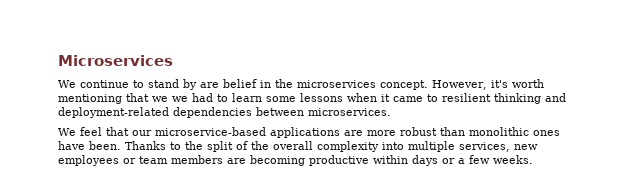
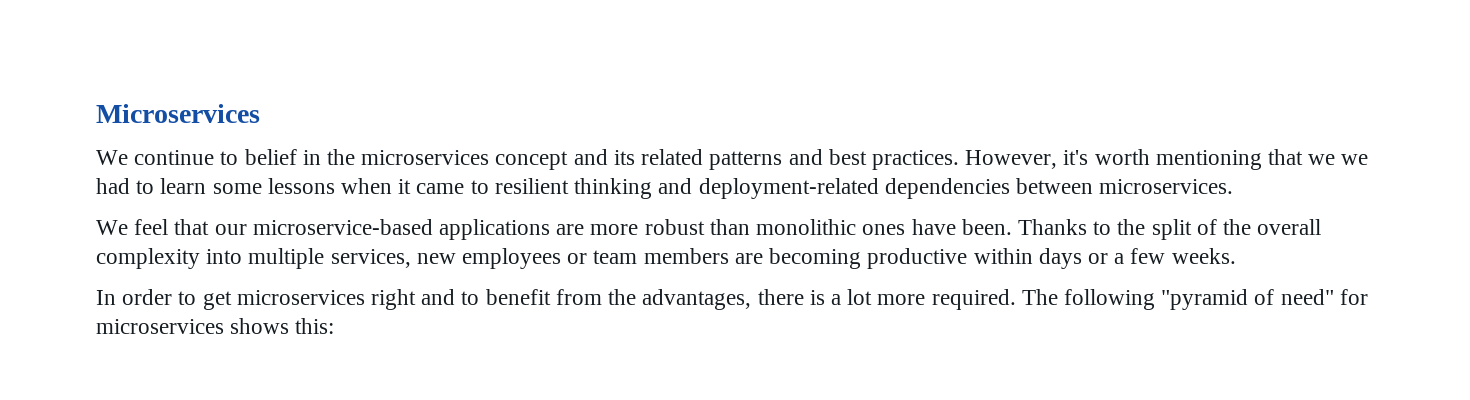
- We continue to stand by are belief in the microservices concept.
+ We continue to belief in the microservices concept and its related patterns and best practices.
+ In order to get microservices right and to benefit from the advantages, there is a lot more required. The following "pyramid of need" for microservices shows this:

